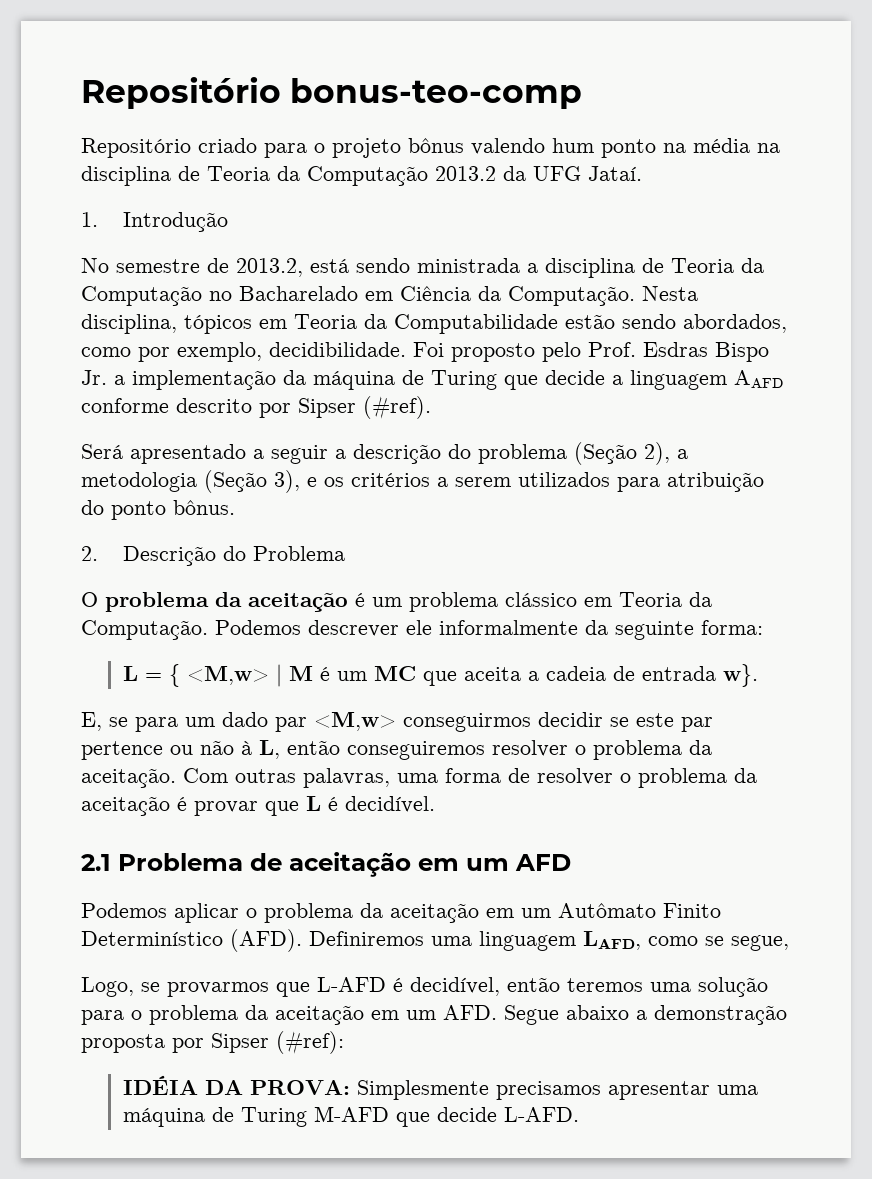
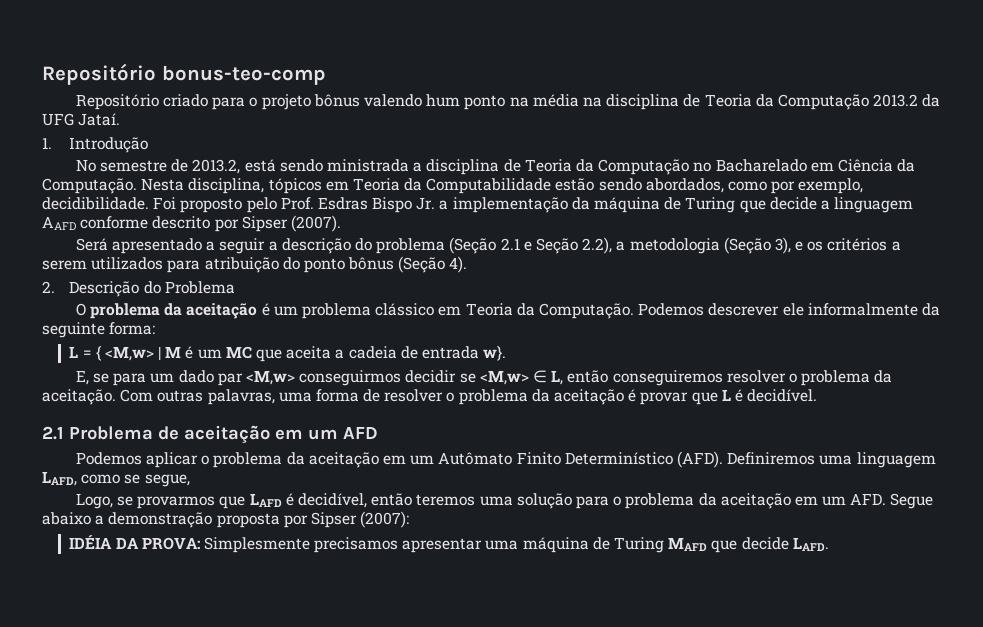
- Foi proposto pelo Prof. Esdras Bispo Jr. a implementação da máquina de Turing que decide a linguagem AAFD conforme descrito por Sipser (#ref).
+ Foi proposto pelo Prof. Esdras Bispo Jr. a implementação da máquina de Turing que decide a linguagem AAFD conforme descrito por Sipser (2007).
- Será apresentado a seguir a descrição do problema (Seção 2), a metodologia (Seção 3), e os critérios a serem utilizados para atribuição do ponto bônus.
+ Será apresentado a seguir a descrição do problema (Seção 2.1 e Seção 2.2), a metodologia (Seção 3), e os critérios a serem utilizados para atribuição do ponto bônus (Seção 4).
- E, se para um dado par <M,w> conseguirmos decidir se este par pertence ou não à L, então conseguiremos resolver o problema da aceitação.
+ E, se para um dado par <M,w> conseguirmos decidir se <M,w> ∈ L, então conseguiremos resolver o problema da aceitação.
- Logo, se provarmos que L-AFD é decidível, então teremos uma solução para o problema da aceitação em um AFD. Segue abaixo a demonstração proposta por Sipser (#ref):
+ Logo, se provarmos que LAFD é decidível, então teremos uma solução para o problema da aceitação em um AFD. Segue abaixo a demonstração proposta por Sipser (2007):
- IDÉIA DA PROVA: Simplesmente precisamos apresentar uma máquina de Turing M-AFD que decide L-AFD.
+ IDÉIA DA PROVA: Simplesmente precisamos apresentar uma máquina de Turing MAFD que decide LAFD.

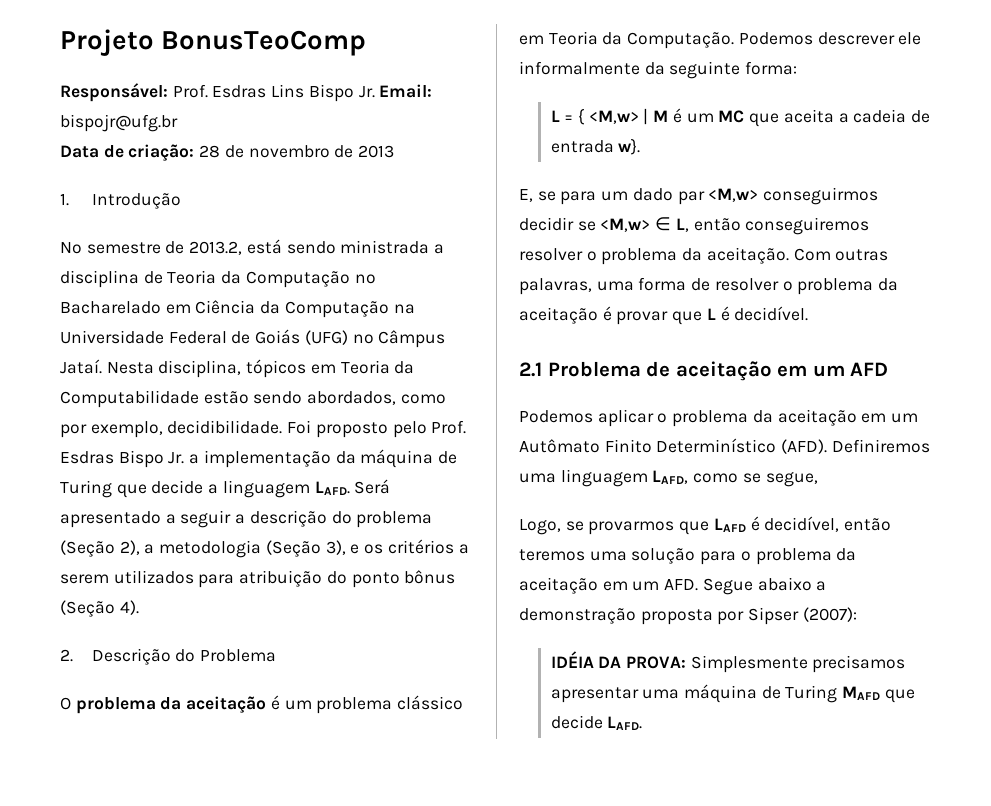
- Repositório bonus-teo-comp
- Repositório criado para o projeto bônus valendo hum ponto na média na disciplina de Teoria da Computação 2013.2 da UFG Jataí.
+ Projeto BonusTeoComp
+ Responsável: Prof. Esdras Lins Bispo Jr. Email: bispojr@ufg.br
+ Data de criação: 28 de novembro de 2013
- No semestre de 2013.2, está sendo ministrada a disciplina de Teoria da Computação no Bacharelado em Ciência da Computação.
+ No semestre de 2013.2, está sendo ministrada a disciplina de Teoria da Computação no Bacharelado em Ciência da Computação na Universidade Federal de Goiás (UFG) no Câmpus Jataí.
- Foi proposto pelo Prof. Esdras Bispo Jr. a implementação da máquina de Turing que decide a linguagem AAFD conforme descrito por Sipser (2007).
- Será apresentado a seguir a descrição do problema (Seção 2.1 e Seção 2.2), a metodologia (Seção 3), e os critérios a serem utilizados para atribuição do ponto bônus (Seção 4).
+ Foi proposto pelo Prof. Esdras Bispo Jr. a implementação da máquina de Turing que decide a linguagem LAFD. Será apresentado a seguir a descrição do problema (Seção 2), a metodologia (Seção 3), e os critérios a serem utilizados para atribuição do ponto bônus (Seção 4).

